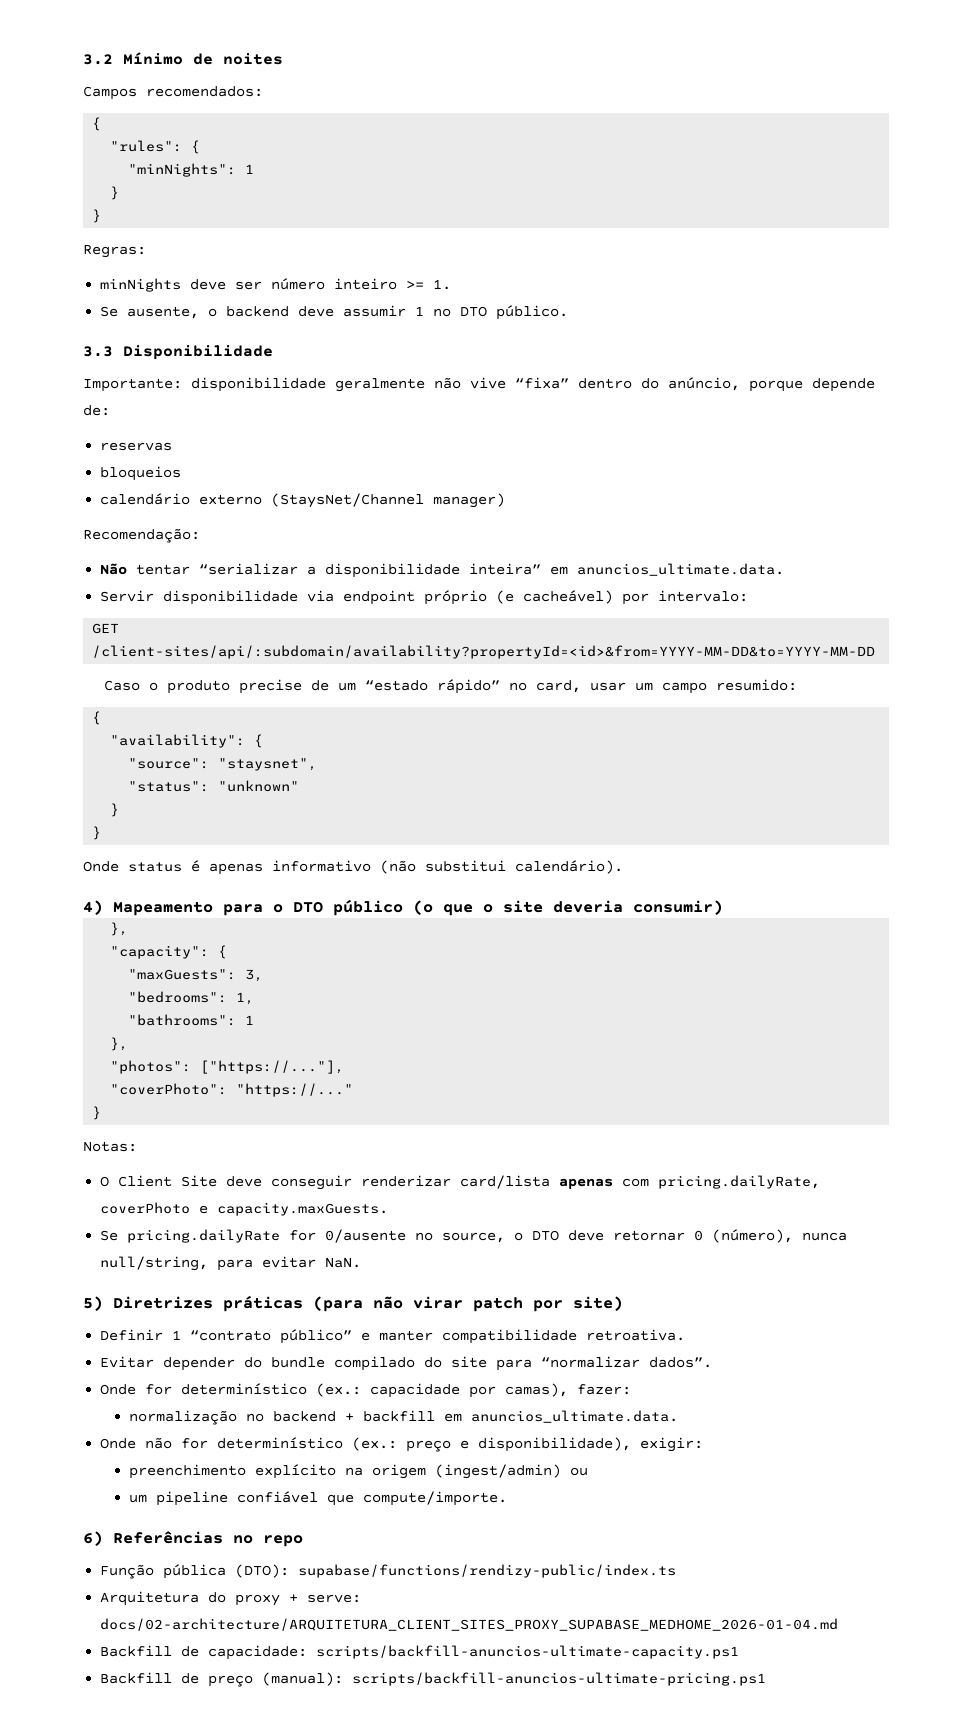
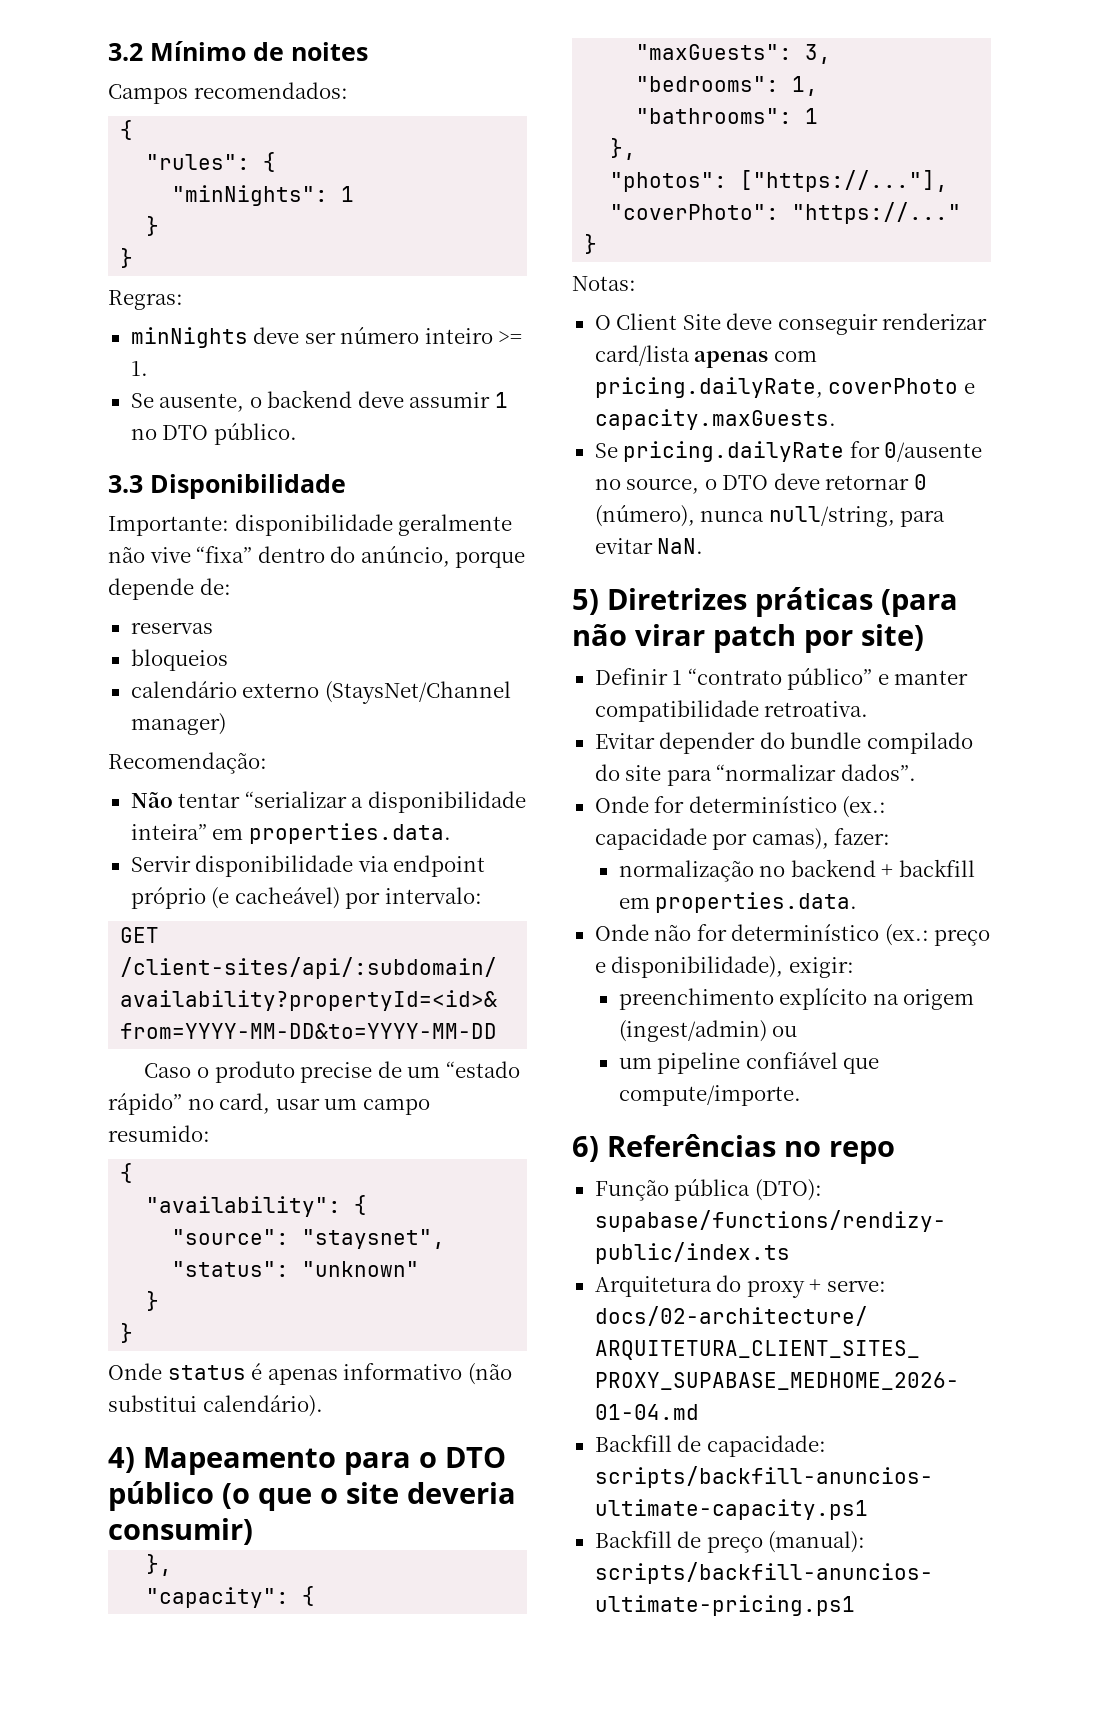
- Não tentar “serializar a disponibilidade inteira” em anuncios_ultimate.data.
+ Não tentar “serializar a disponibilidade inteira” em properties.data.
- normalização no backend + backfill em anuncios_ultimate.data.
+ normalização no backend + backfill em properties.data.

